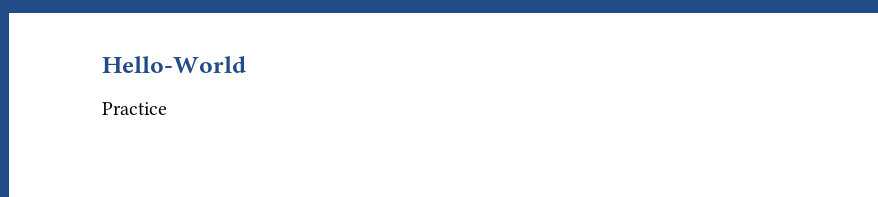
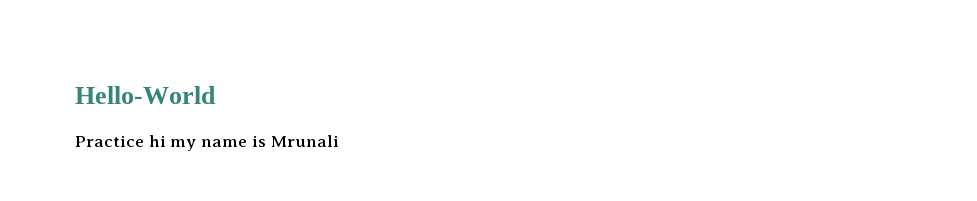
- Practice
+ Practice hi my name is Mrunali

